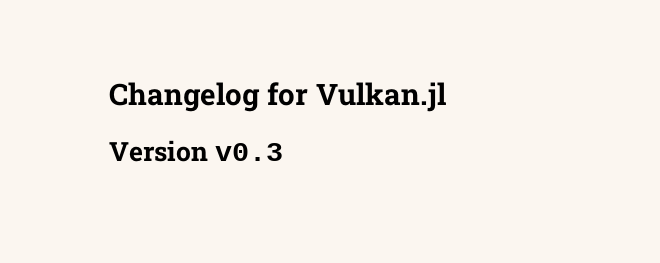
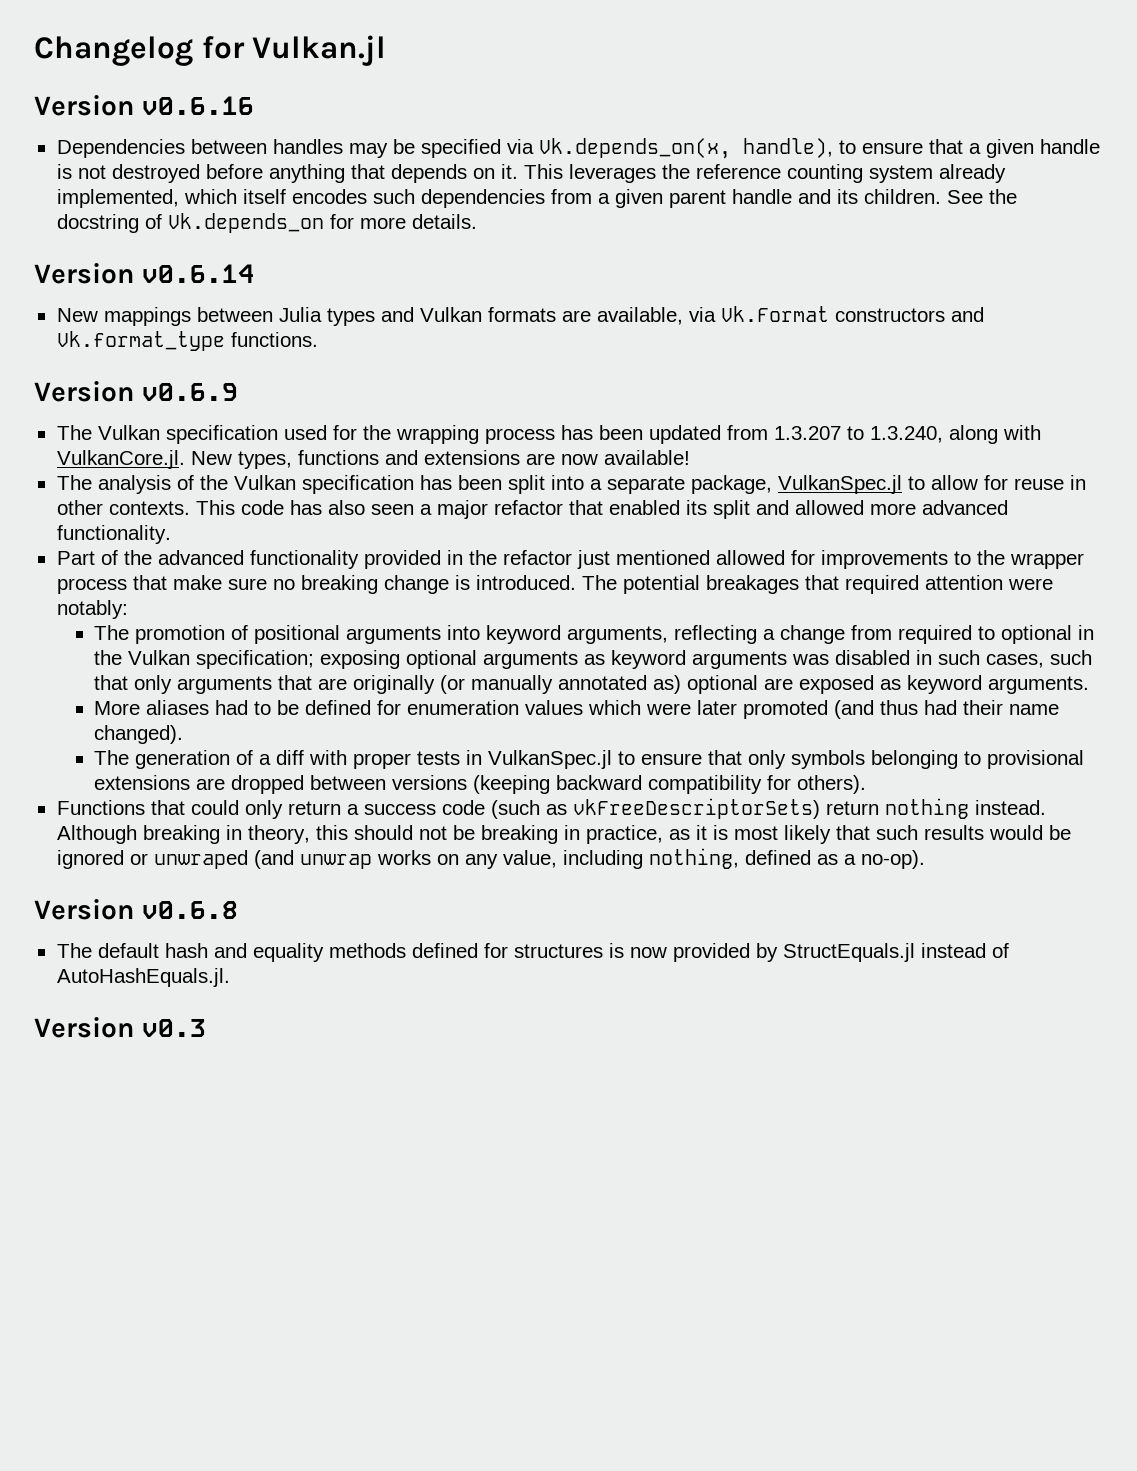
+ Version v0.6.16
+ Dependencies between handles may be specified via Vk.depends_on(x, handle), to ensure that a given handle is not destroyed before anything that depends on it. This leverages the reference counting system already implemented, which itself encodes such dependencies from a given parent handle and its children. See the docstring of Vk.depends_on for more details.
+ Version v0.6.14
+ New mappings between Julia types and Vulkan formats are available, via Vk.Format constructors and Vk.format_type functions.
+ Version v0.6.9
+ The Vulkan specification used for the wrapping process has been updated from 1.3.207 to 1.3.240, along with VulkanCore.jl. New types, functions and extensions are now available!
+ The analysis of the Vulkan specification has been split into a separate package, VulkanSpec.jl to allow for reuse in other contexts. This code has also seen a major refactor that enabled its split and allowed more advanced functionality.
+ Part of the advanced functionality provided in the refactor just mentioned allowed for improvements to the wrapper process that make sure no breaking change is introduced. The potential breakages that required attention were notably:
+ The promotion of positional arguments into keyword arguments, reflecting a change from required to optional in the Vulkan specification; exposing optional arguments as keyword arguments was disabled in such cases, such that only arguments that are originally (or manually annotated as) optional are exposed as keyword arguments.
+ More aliases had to be defined for enumeration values which were later promoted (and thus had their name changed).
+ The generation of a diff with proper tests in VulkanSpec.jl to ensure that only symbols belonging to provisional extensions are dropped between versions (keeping backward compatibility for others).
+ Functions that could only return a success code (such as vkFreeDescriptorSets) return nothing instead. Although breaking in theory, this should not be breaking in practice, as it is most likely that such results would be ignored or unwraped (and unwrap works on any value, including nothing, defined as a no-op).
+ Version v0.6.8
+ The default hash and equality methods defined for structures is now provided by StructEquals.jl instead of AutoHashEquals.jl.

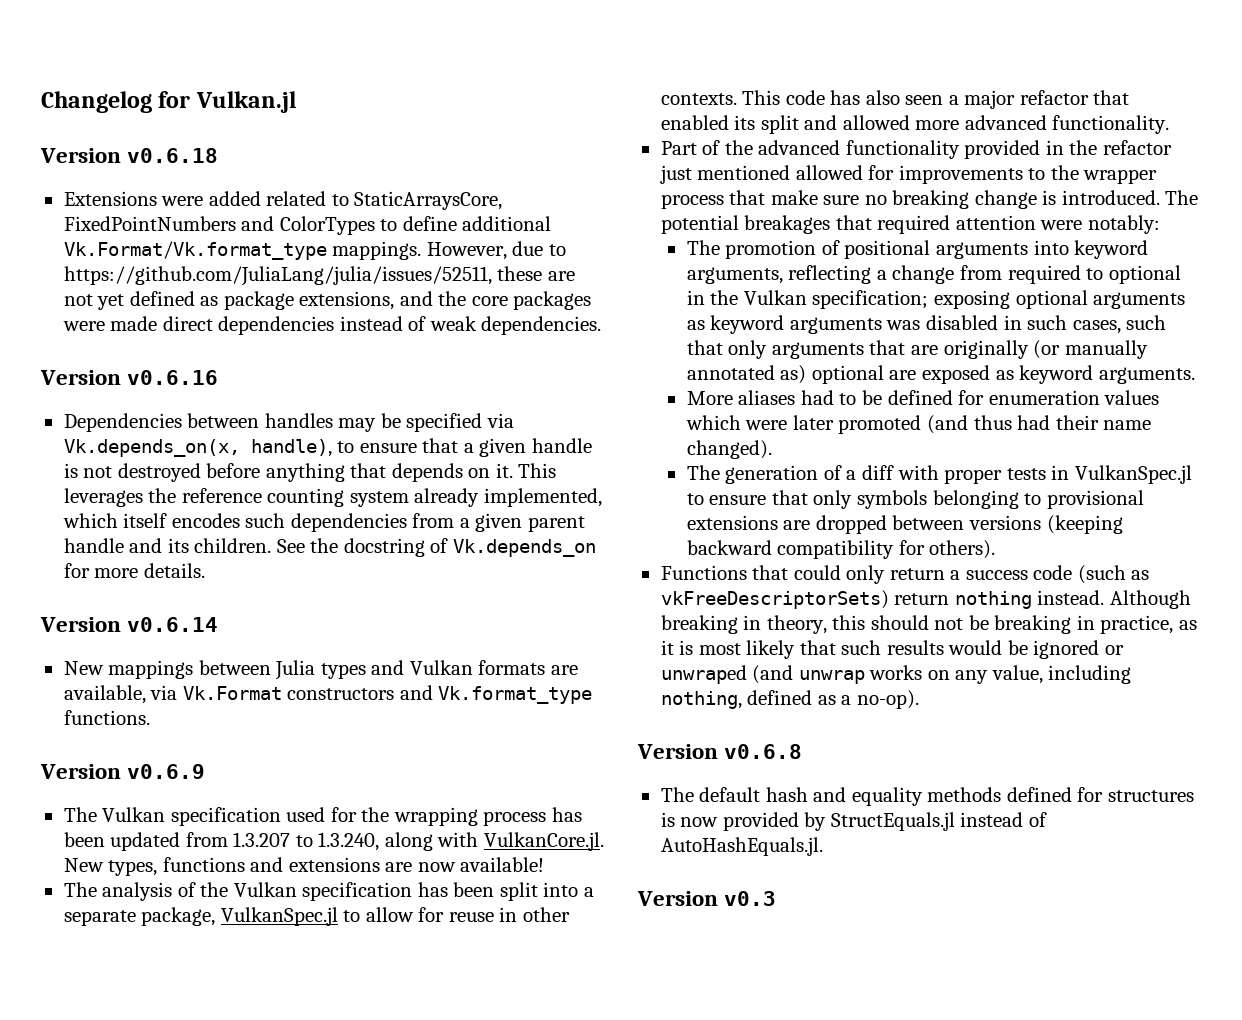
+ Version v0.6.18
+ Extensions were added related to StaticArraysCore, FixedPointNumbers and ColorTypes to define additional Vk.Format/Vk.format_type mappings. However, due to https://github.com/JuliaLang/julia/issues/52511, these are not yet defined as package extensions, and the core packages were made direct dependencies instead of weak dependencies.

